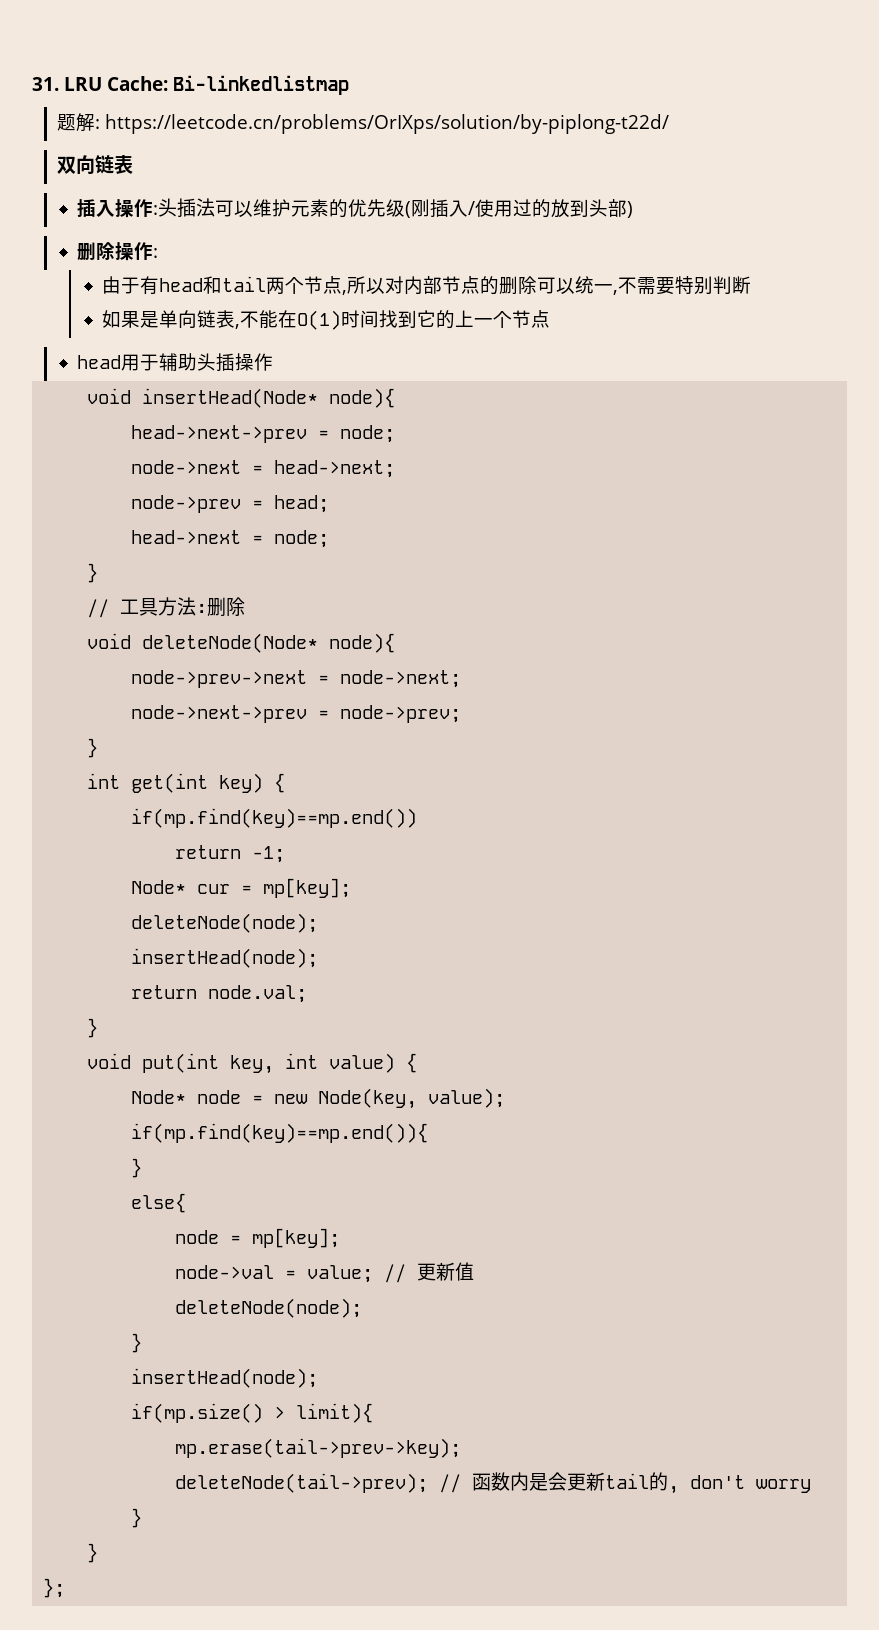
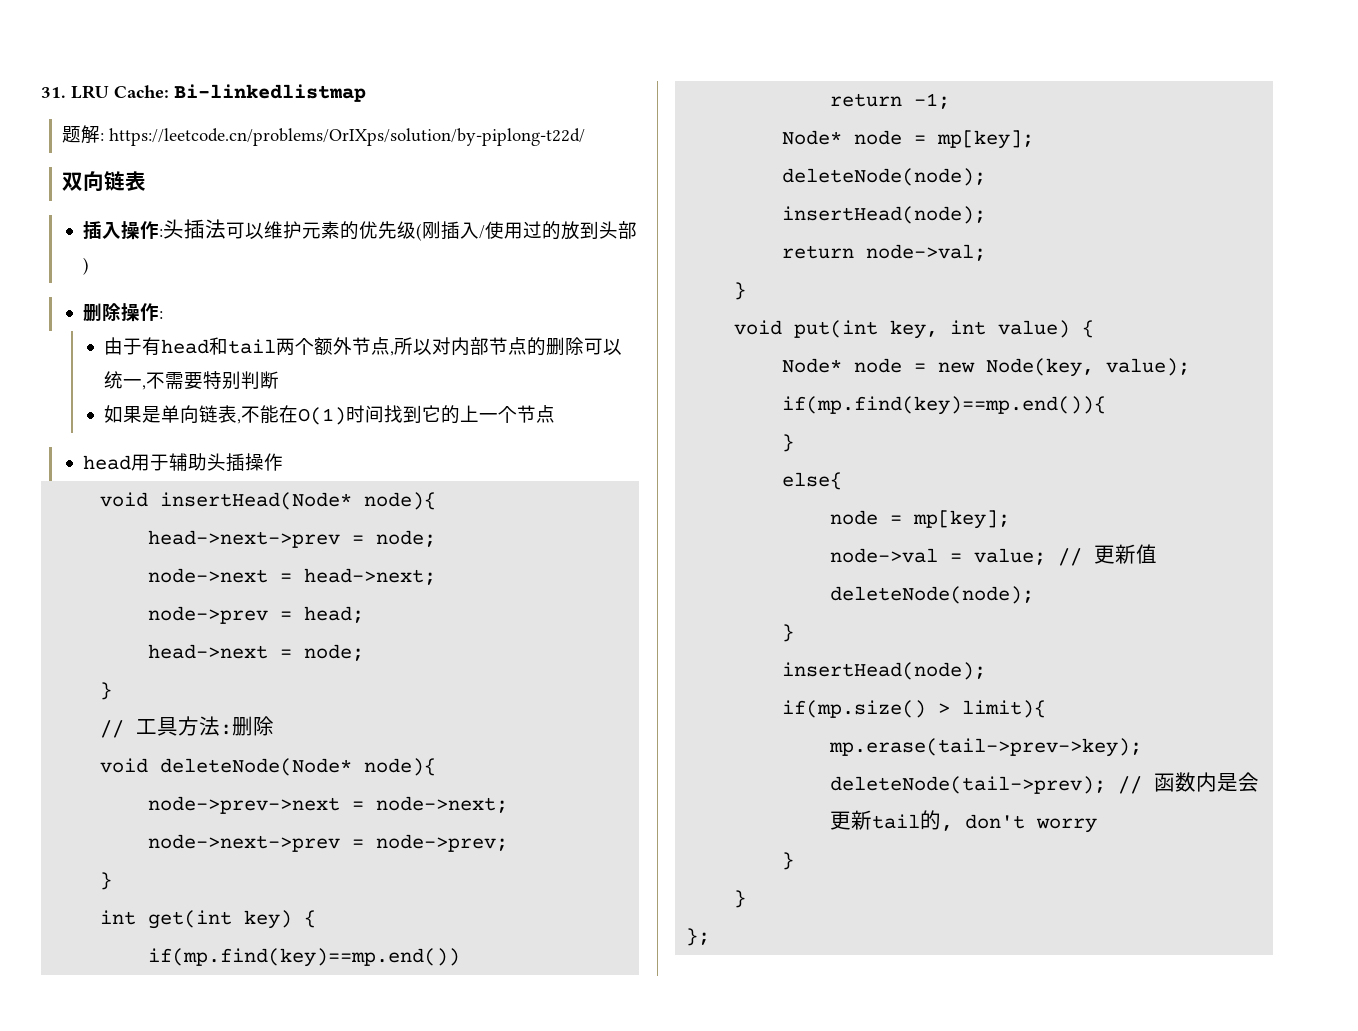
- 由于有head和tail两个节点,所以对内部节点的删除可以统一,不需要特别判断
+ 由于有head和tail两个额外节点,所以对内部节点的删除可以统一,不需要特别判断
- Node* cur = mp[key];
+ Node* node = mp[key];
- return node.val;
+ return node->val;

